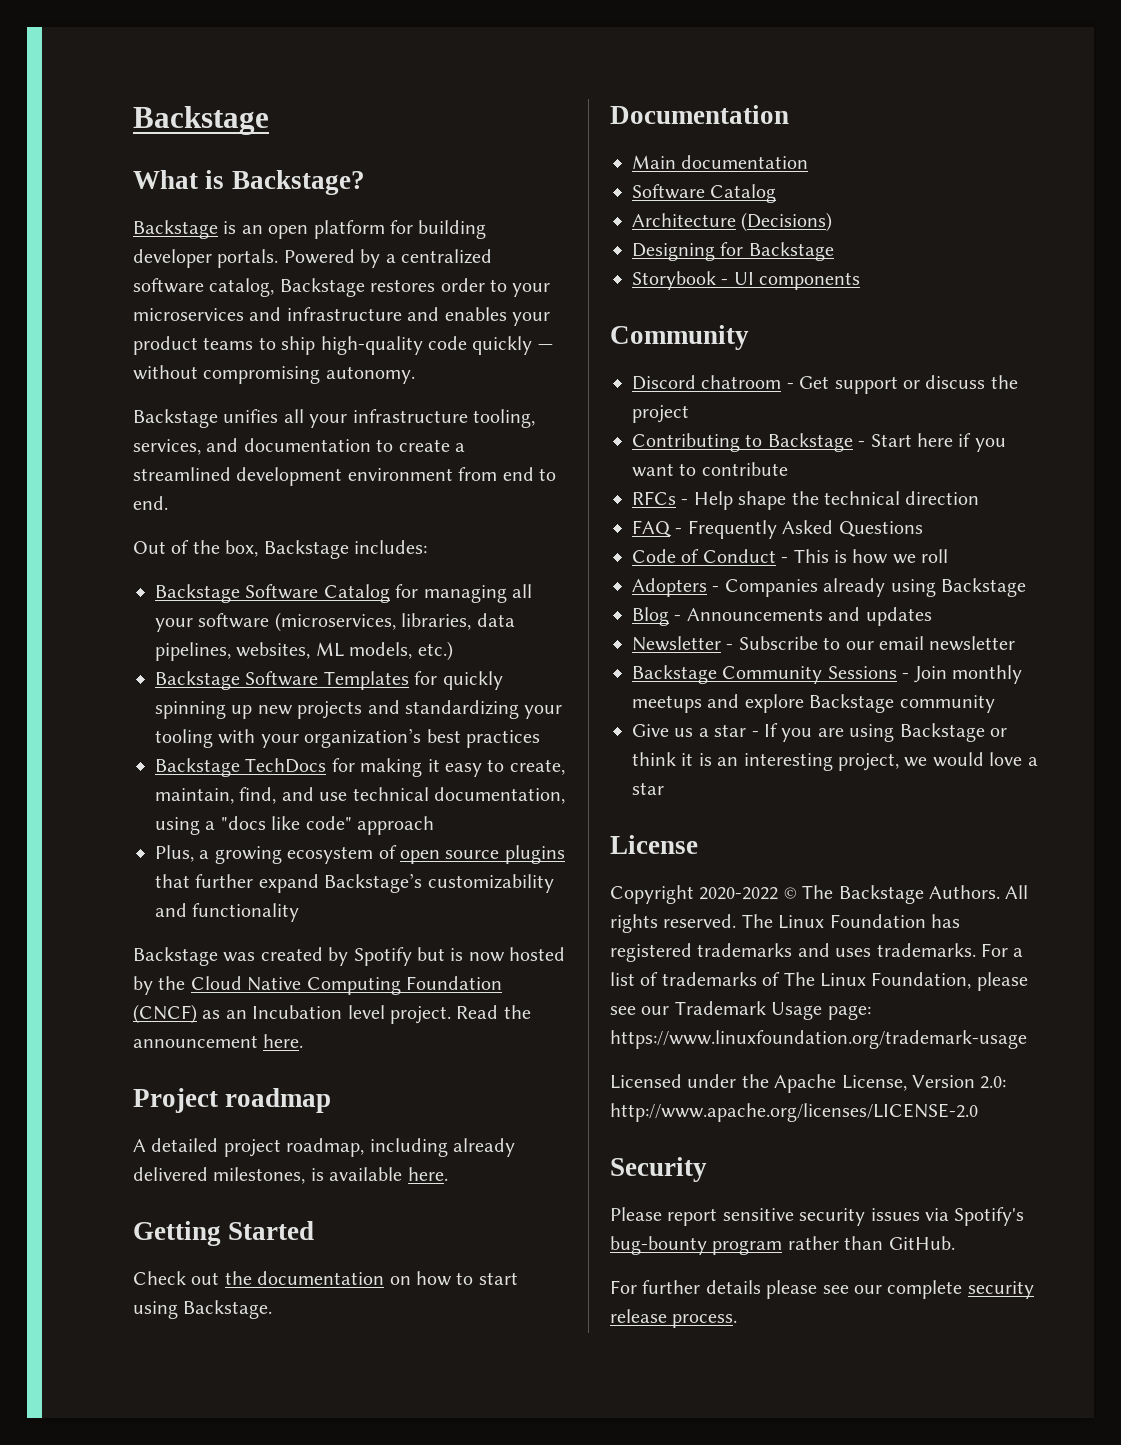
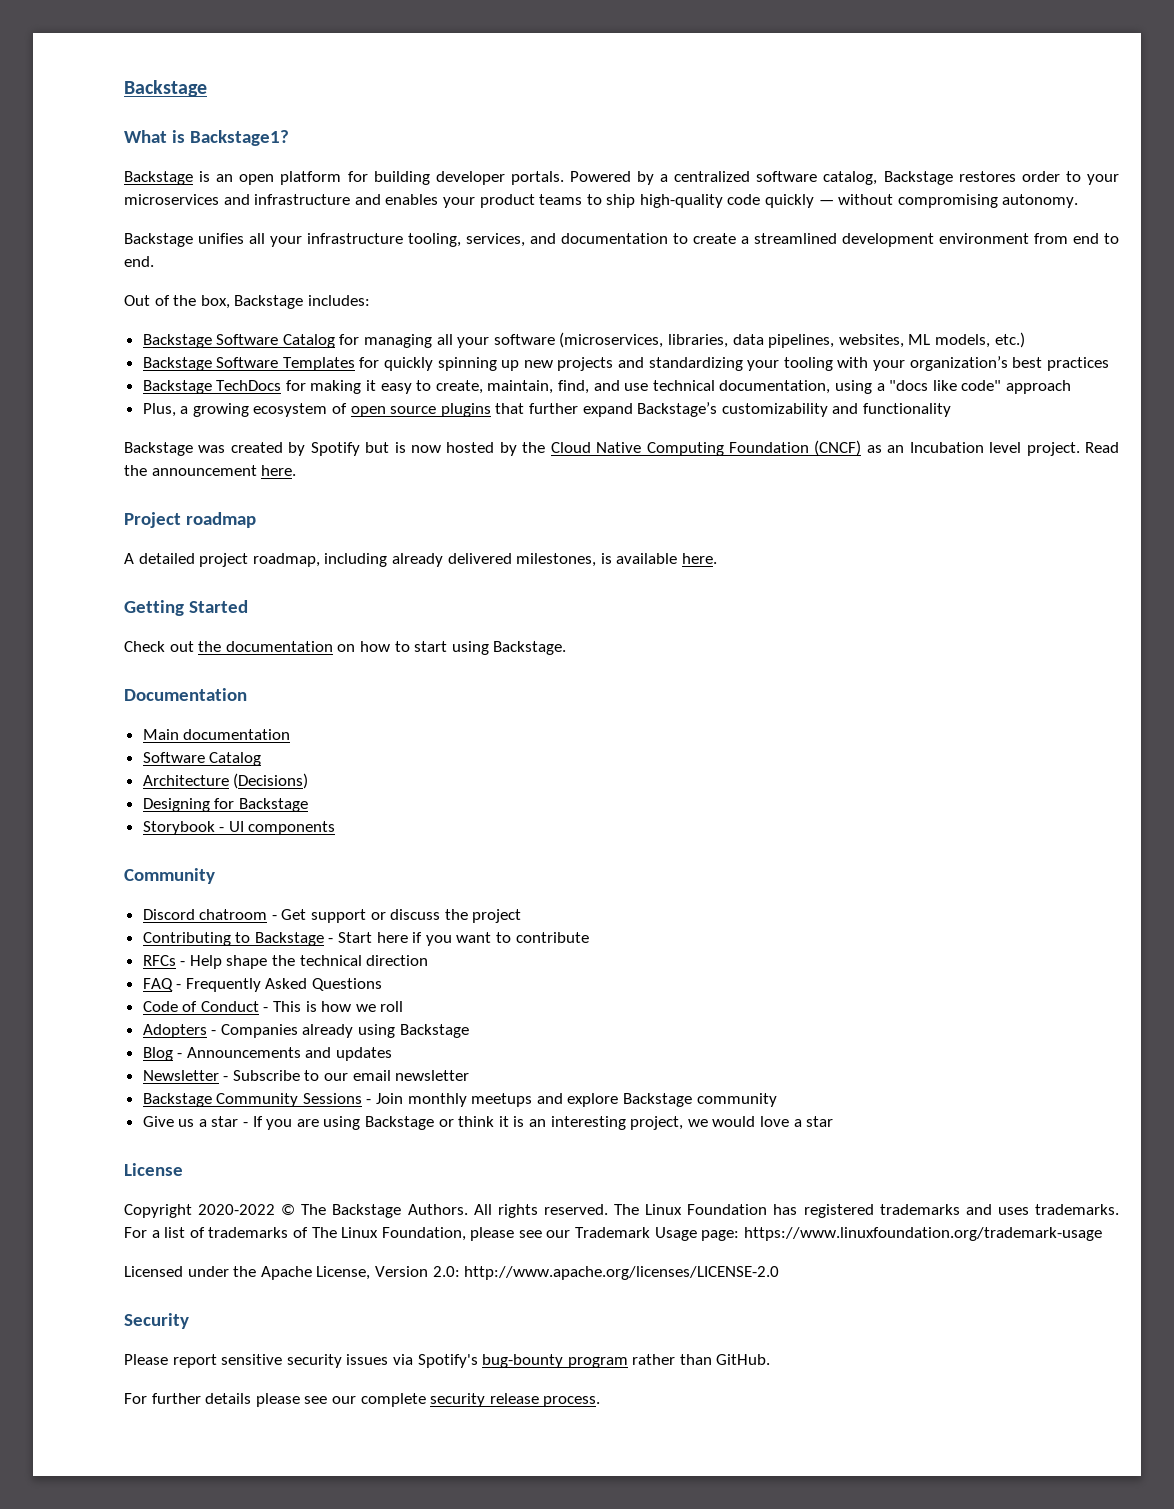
- What is Backstage?
+ What is Backstage1?

